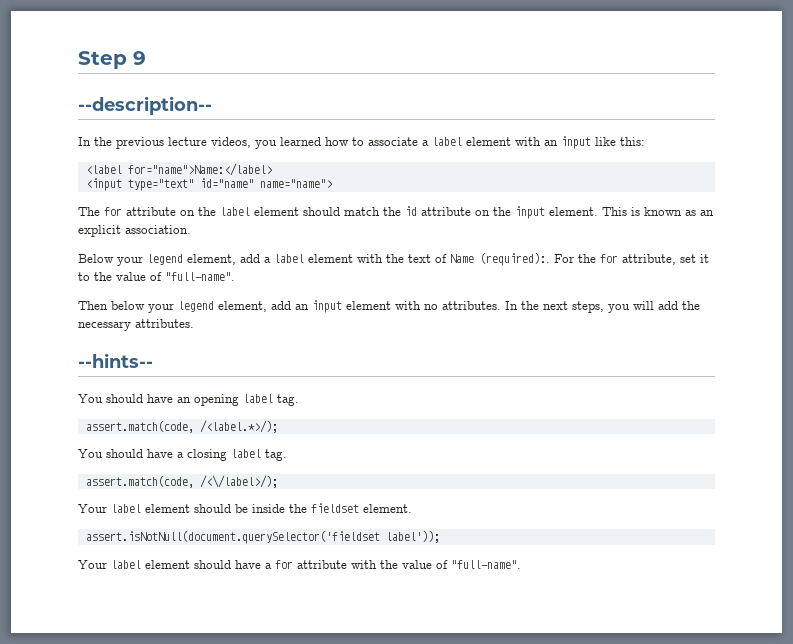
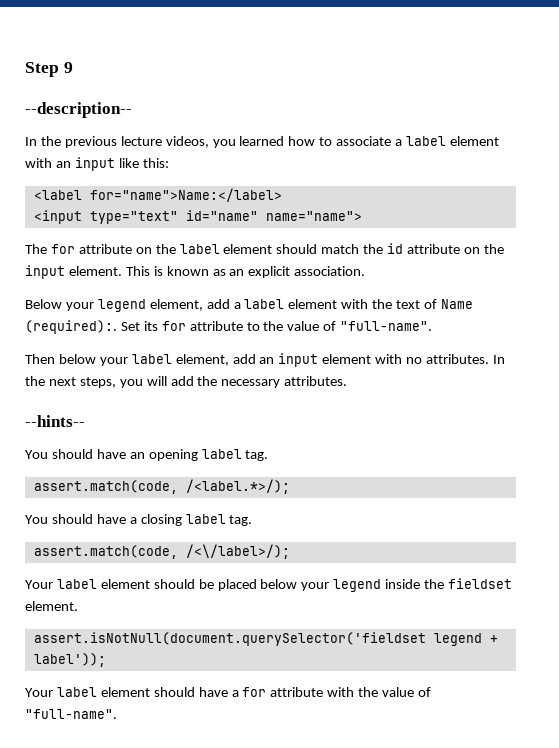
- For the for attribute, set it to the value of "full-name".
+ Set its for attribute to the value of "full-name".
- Then below your legend element, add an input element with no attributes.
+ Then below your label element, add an input element with no attributes.
- Your label element should be inside the fieldset element.
+ Your label element should be placed below your legend inside the fieldset element.
- assert.isNotNull(document.querySelector('fieldset label'));
+ assert.isNotNull(document.querySelector('fieldset legend + label'));

